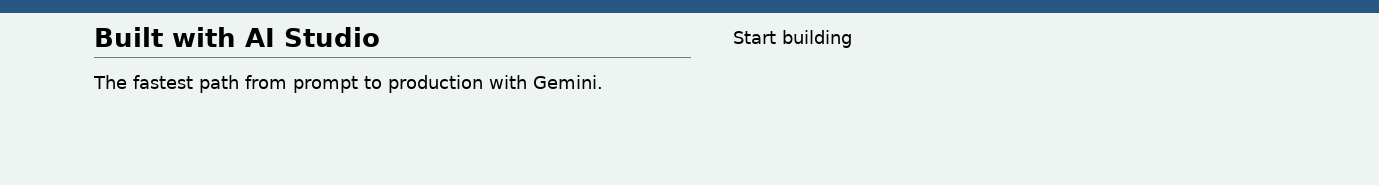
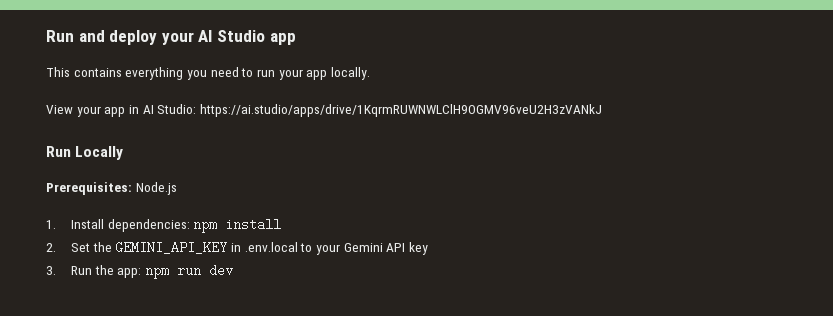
- Built with AI Studio
- The fastest path from prompt to production with Gemini.
- Start building
+ Run and deploy your AI Studio app
+ This contains everything you need to run your app locally.
+ View your app in AI Studio: https://ai.studio/apps/drive/1KqrmRUWNWLClH9OGMV96veU2H3zVANkJ
+ Run Locally
+ Prerequisites: Node.js
+ 1. Install dependencies: npm install
+ 2. Set the GEMINI_API_KEY in .env.local to your Gemini API key
+ 3. Run the app: npm run dev

